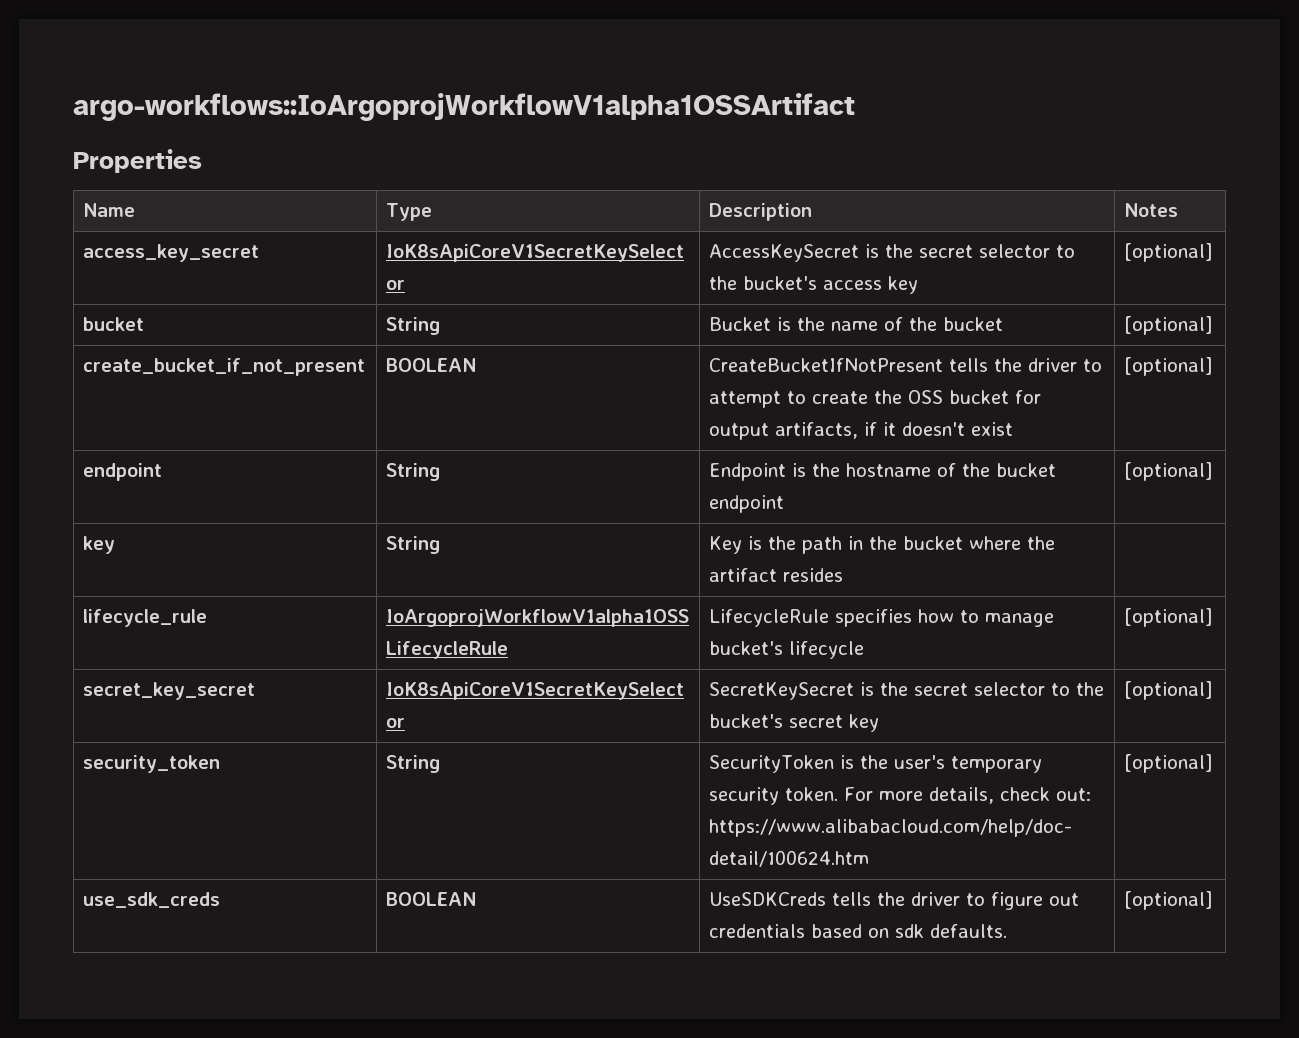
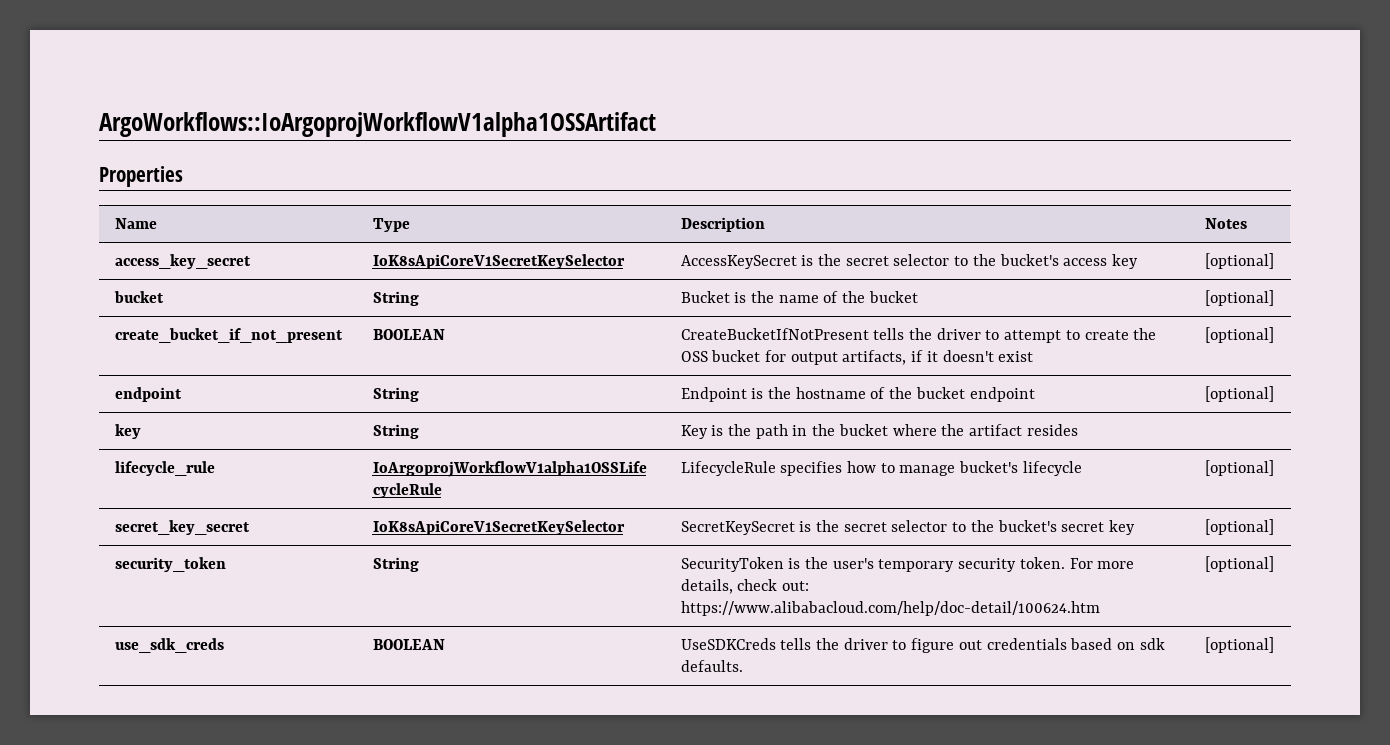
- argo-workflows::IoArgoprojWorkflowV1alpha1OSSArtifact
+ ArgoWorkflows::IoArgoprojWorkflowV1alpha1OSSArtifact

